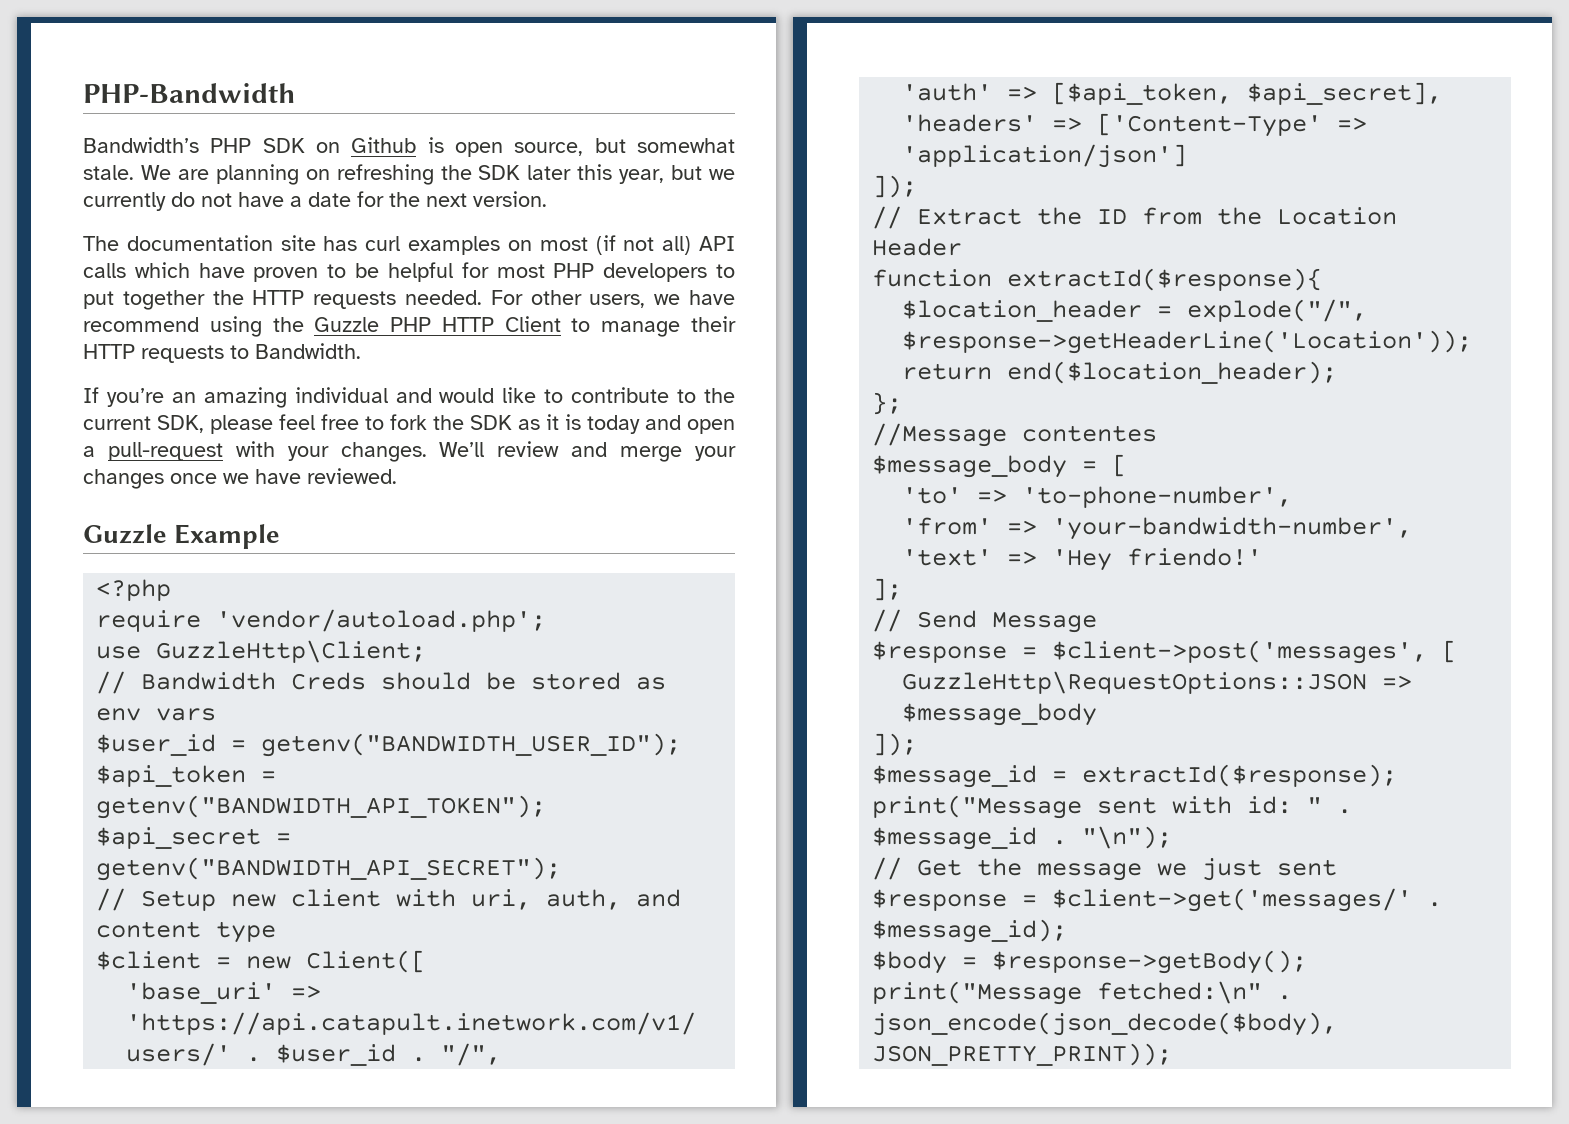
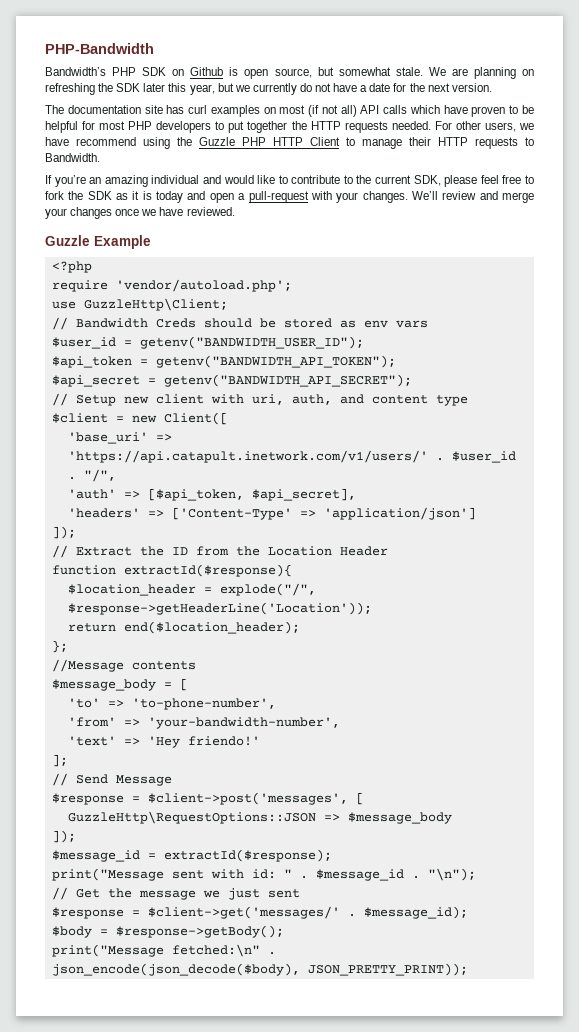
- //Message contentes
+ //Message contents

